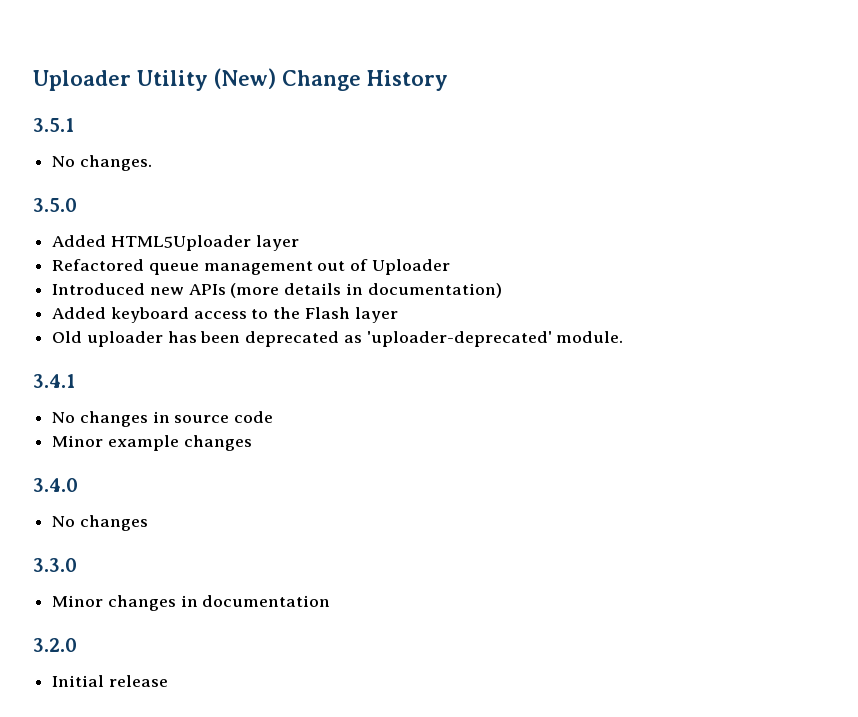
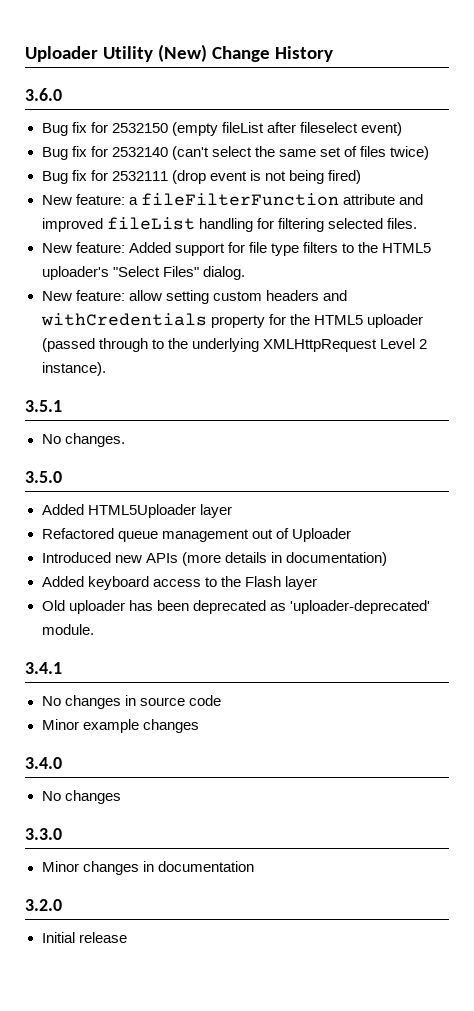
+ 3.6.0
+ Bug fix for 2532150 (empty fileList after fileselect event)
+ Bug fix for 2532140 (can't select the same set of files twice)
+ Bug fix for 2532111 (drop event is not being fired)
+ New feature: a fileFilterFunction attribute and improved fileList handling for filtering selected files.
+ New feature: Added support for file type filters to the HTML5 uploader's "Select Files" dialog.
+ New feature: allow setting custom headers and withCredentials property for the HTML5 uploader (passed through to the underlying XMLHttpRequest Level 2 instance).

